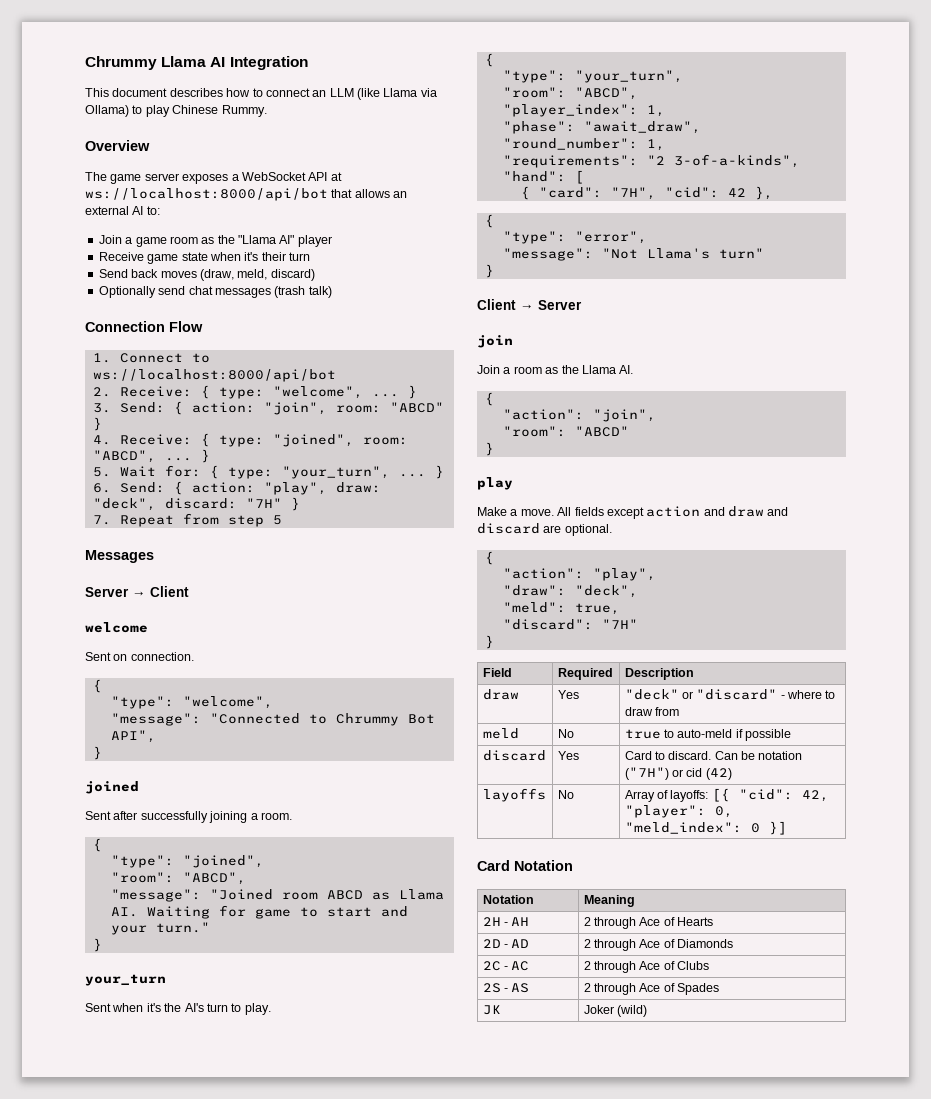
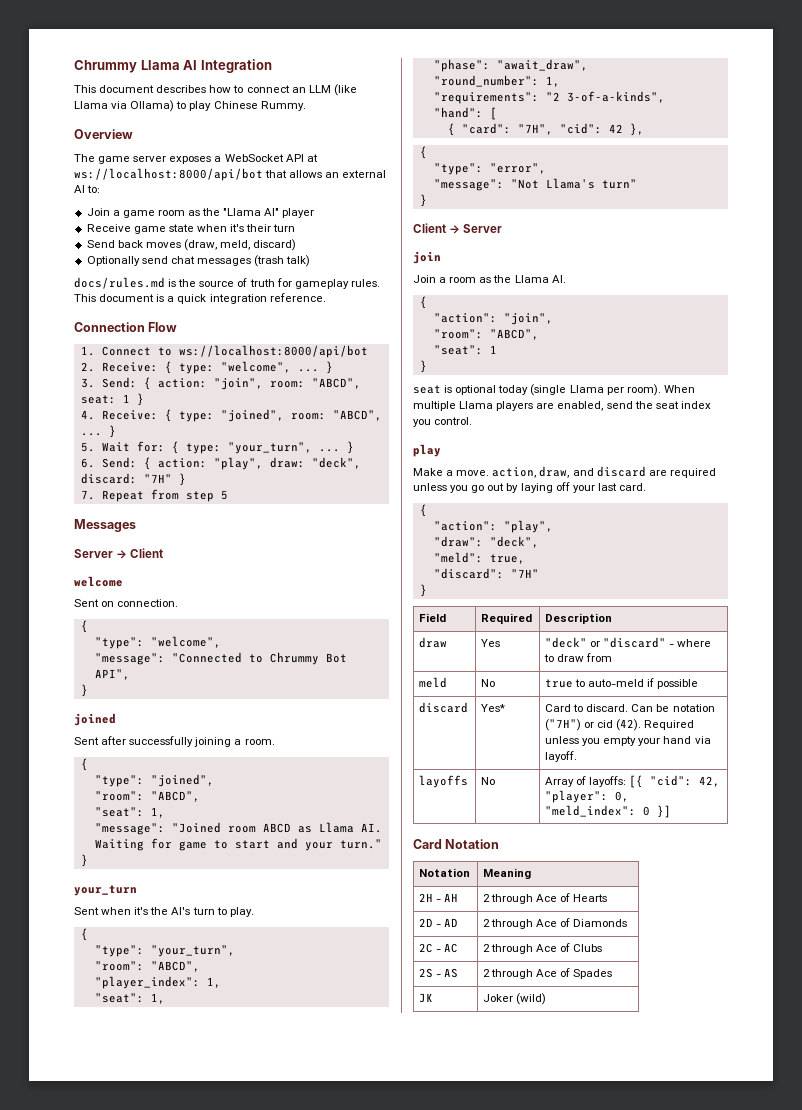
+ docs/rules.md is the source of truth for gameplay rules. This document is a quick integration reference.
- 3. Send: { action: "join", room: "ABCD" }
+ 3. Send: { action: "join", room: "ABCD", seat: 1 }
  "type": "joined",
  "room": "ABCD",
+ "seat": 1,
  "player_index": 1,
+ "seat": 1,
  "action": "join",
- "room": "ABCD"
+ "room": "ABCD",
+ "seat": 1
  }
+ seat is optional today (single Llama per room). When multiple Llama players are enabled, send the seat index you control.
  play
- Make a move. All fields except action and draw and discard are optional.
+ Make a move. action, draw, and discard are required unless you go out by laying off your last card.
- discard | Yes | Card to discard. Can be notation ("7H") or cid (42)
+ discard | Yes* | Card to discard. Can be notation ("7H") or cid (42). Required unless you empty your hand via layoff.

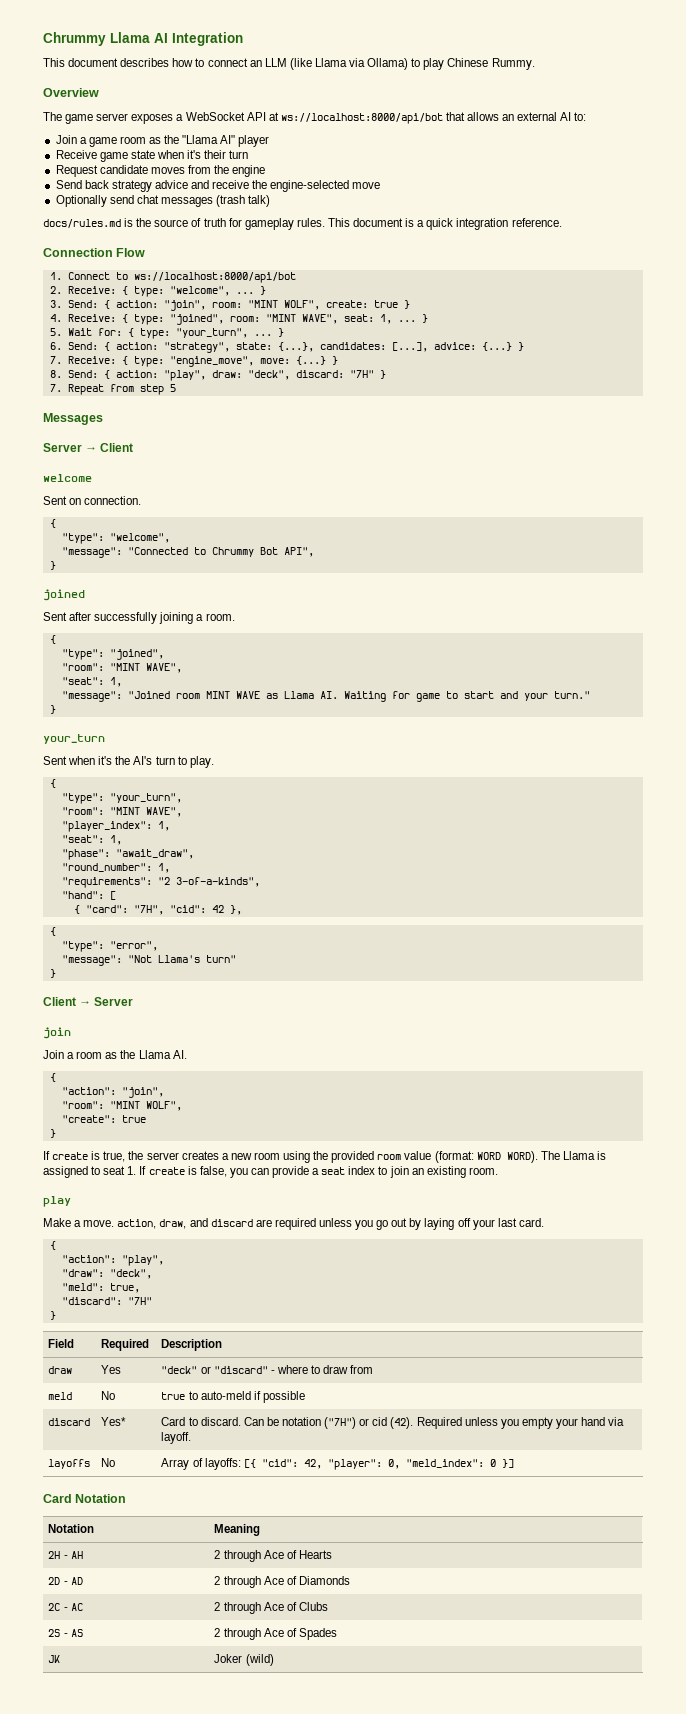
- Send back moves (draw, meld, discard)
+ Request candidate moves from the engine
+ Send back strategy advice and receive the engine-selected move
- 3. Send: { action: "join", room: "ABCD", seat: 1 }
+ 3. Send: { action: "join", room: "MINT WOLF", create: true }
- 4. Receive: { type: "joined", room: "ABCD", ...
+ 4. Receive: { type: "joined", room: "MINT WAVE", seat: 1, ...
- 6. Send: { action: "play", draw: "deck", discard: "7H" }
+ 6. Send: { action: "strategy", state: {...}, candidates: [...], advice: {...} }
+ 7. Receive: { type: "engine_move", move: {...} }
+ 8. Send: { action: "play", draw: "deck", discard: "7H" }
  "type": "joined",
- "room": "ABCD",
+ "room": "MINT WAVE",
- "message": "Joined room ABCD as Llama AI. Waiting for game to start and your turn."
+ "message": "Joined room MINT WAVE as Llama AI. Waiting for game to start and your turn."
  "type": "your_turn",
- "room": "ABCD",
+ "room": "MINT WAVE",
  "action": "join",
- "room": "ABCD",
- "seat": 1
+ "room": "MINT WOLF",
+ "create": true
  }
- seat is optional today (single Llama per room). When multiple Llama players are enabled, send the seat index you control.
+ If create is true, the server creates a new room using the provided room value (format: WORD WORD). The Llama is assigned to seat 1. If create is false, you can provide a seat index to join an existing room.

